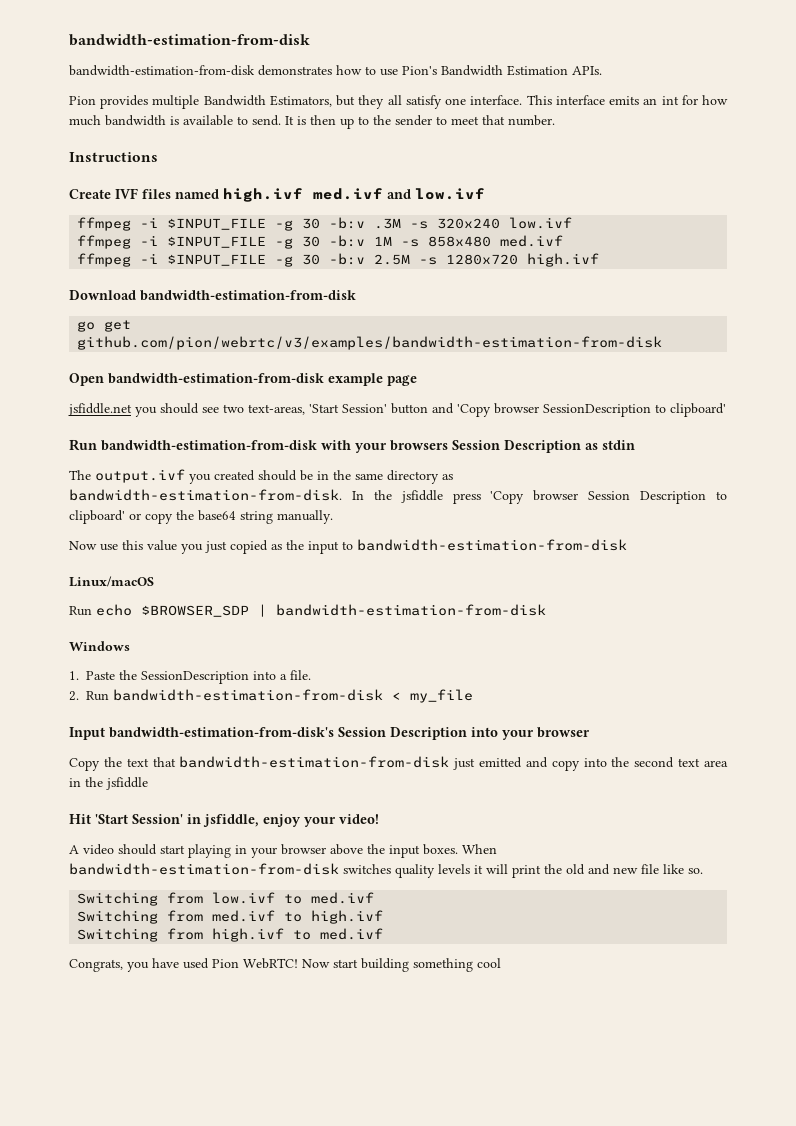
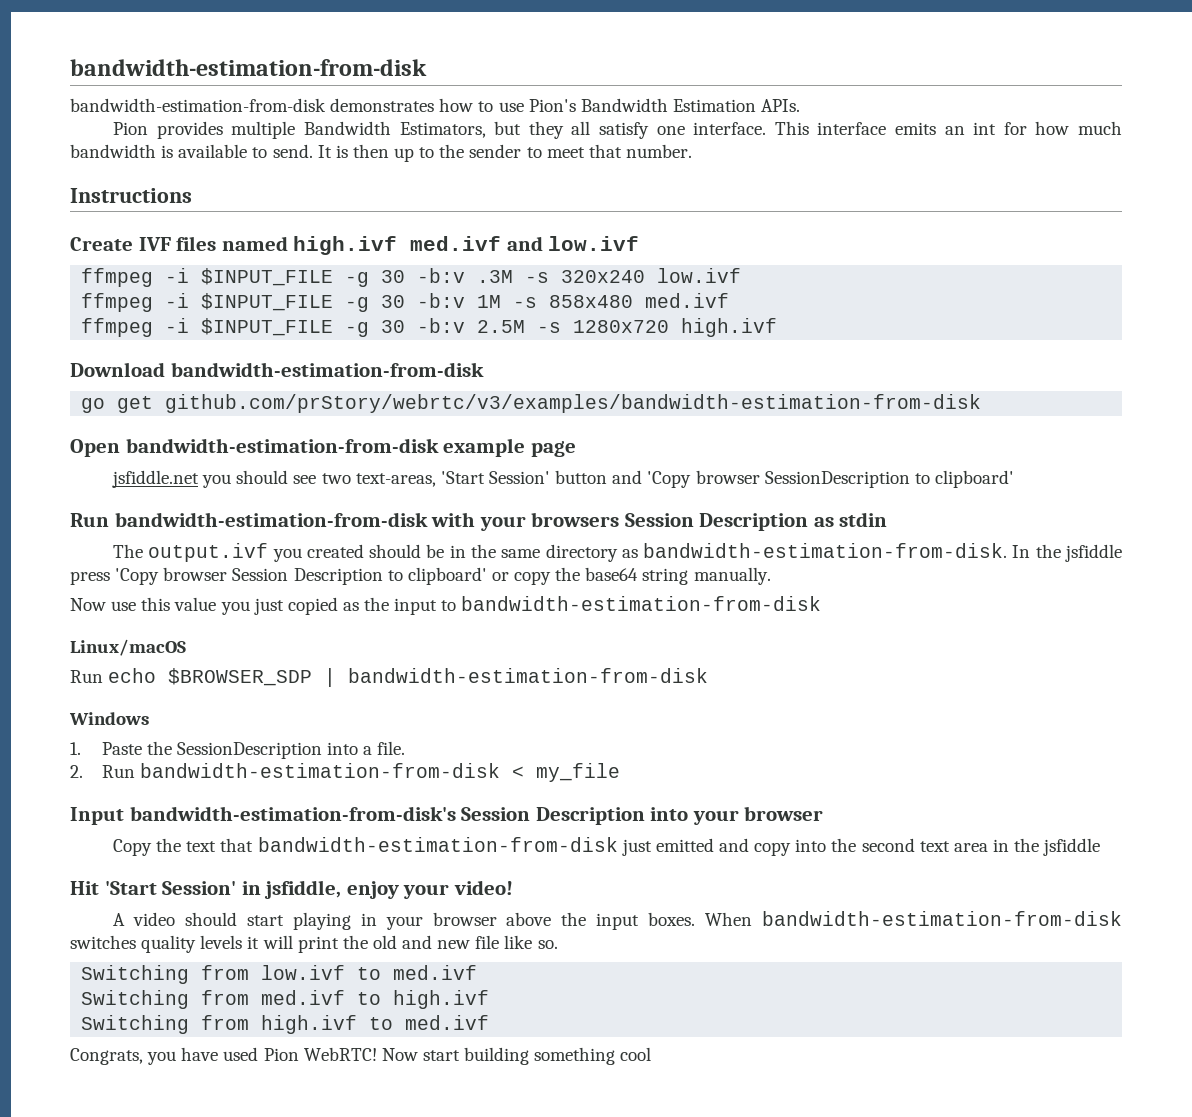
- go get github.com/pion/webrtc/v3/examples/bandwidth-estimation-from-disk
+ go get github.com/prStory/webrtc/v3/examples/bandwidth-estimation-from-disk

